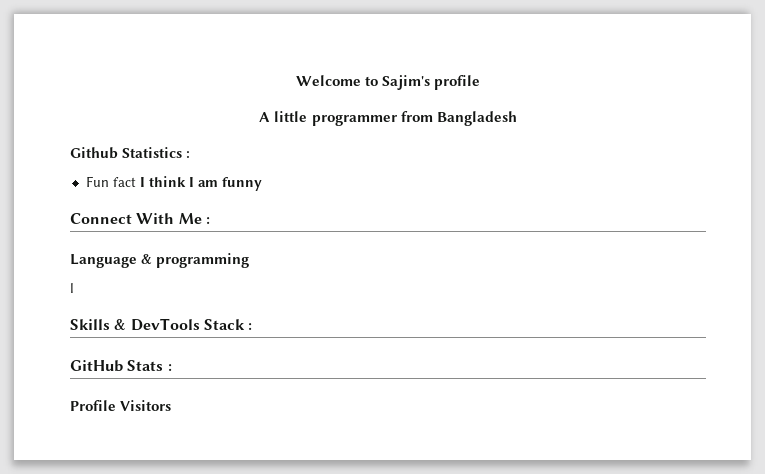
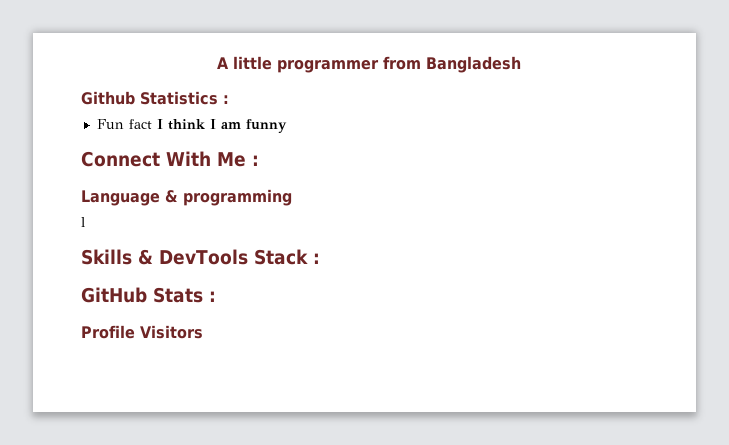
- Welcome to Sajim's profile

